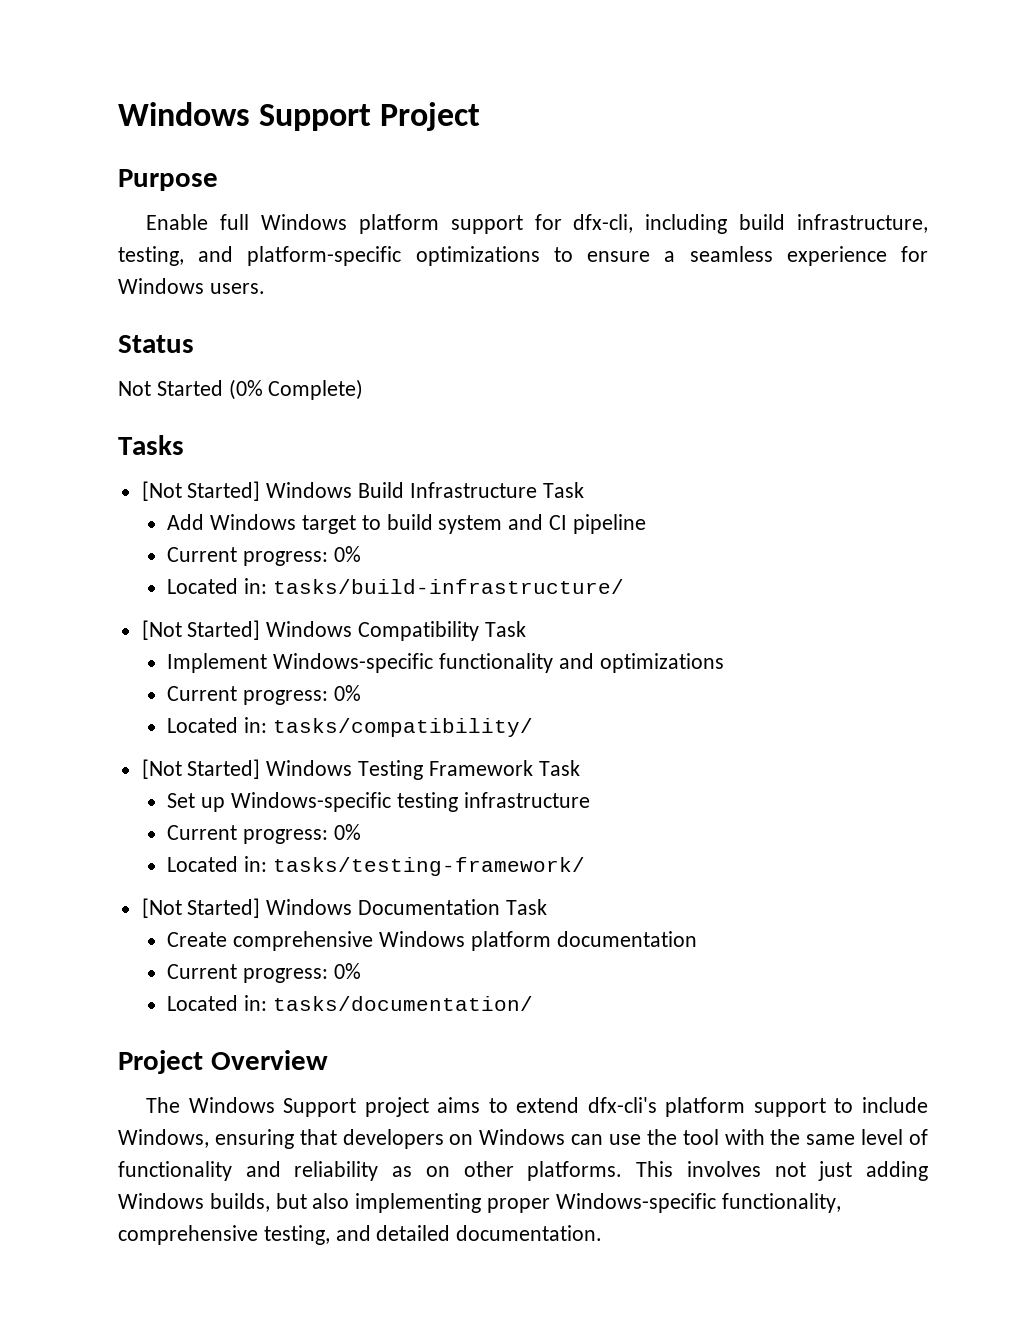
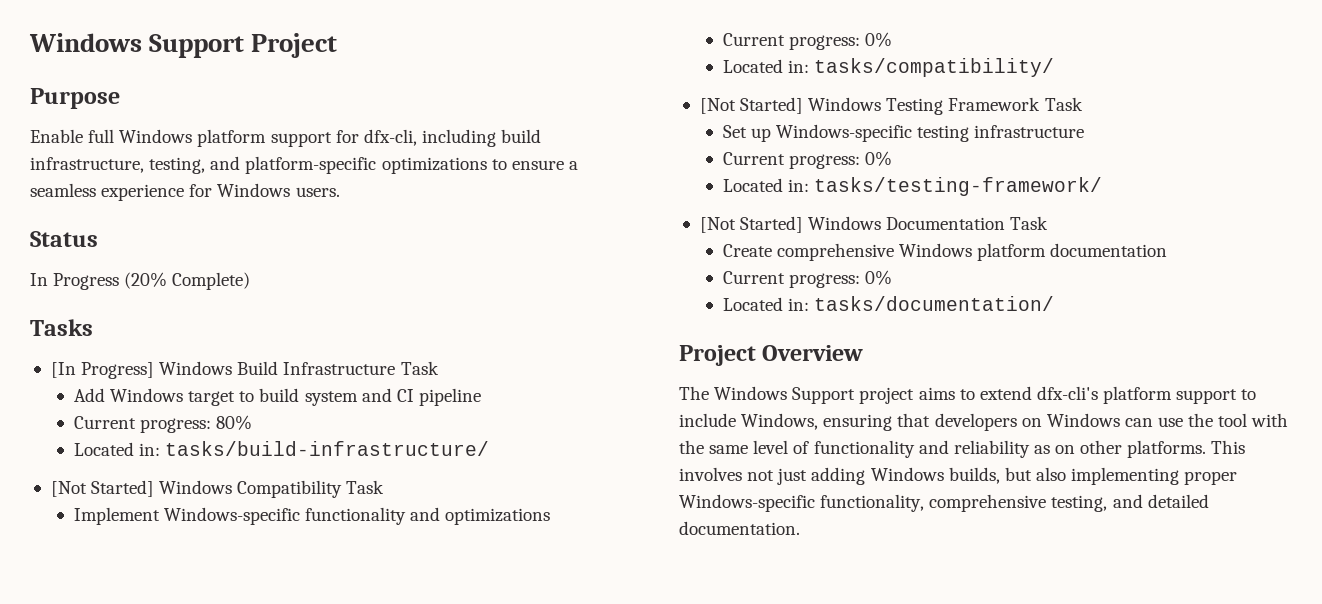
- Not Started (0% Complete)
+ In Progress (20% Complete)
- [Not Started] Windows Build Infrastructure Task
+ [In Progress] Windows Build Infrastructure Task
  Add Windows target to build system and CI pipeline
- Current progress: 0%
+ Current progress: 80%

